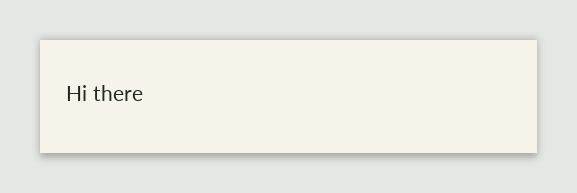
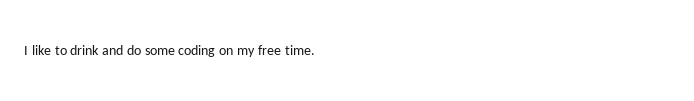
- Hi there
+ I like to drink and do some coding on my free time.

